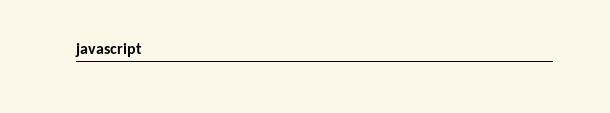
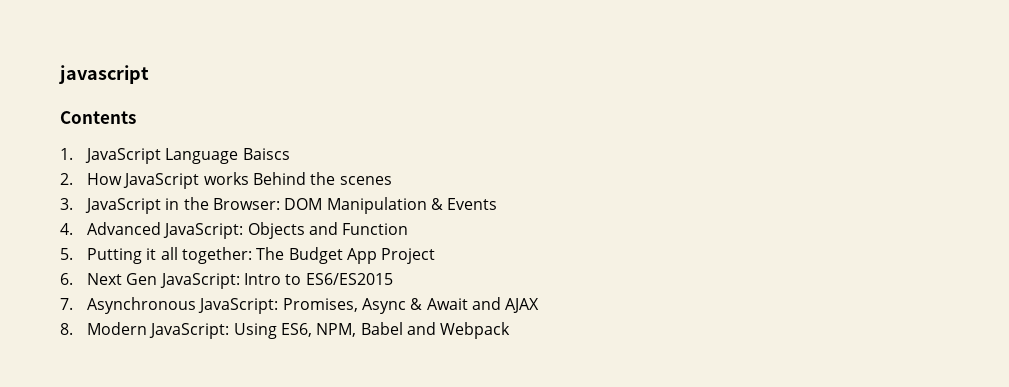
+ Contents
+ 1. JavaScript Language Baiscs
+ 2. How JavaScript works Behind the scenes
+ 3. JavaScript in the Browser: DOM Manipulation & Events
+ 4. Advanced JavaScript: Objects and Function
+ 5. Putting it all together: The Budget App Project
+ 6. Next Gen JavaScript: Intro to ES6/ES2015
+ 7. Asynchronous JavaScript: Promises, Async & Await and AJAX
+ 8. Modern JavaScript: Using ES6, NPM, Babel and Webpack

